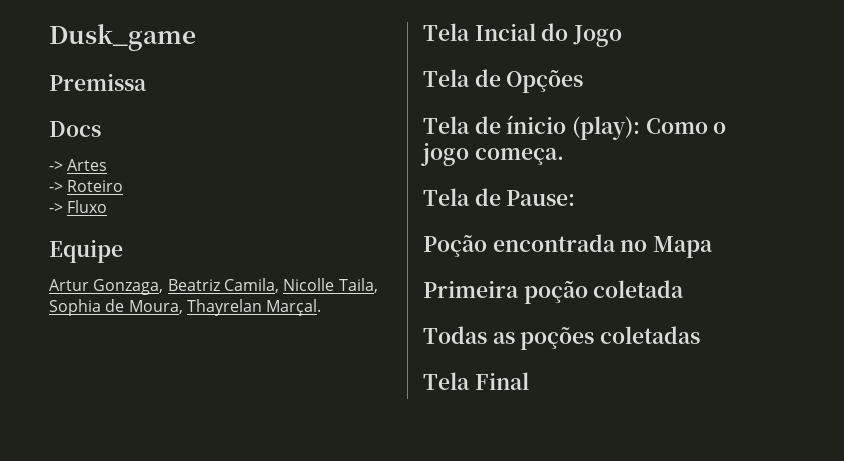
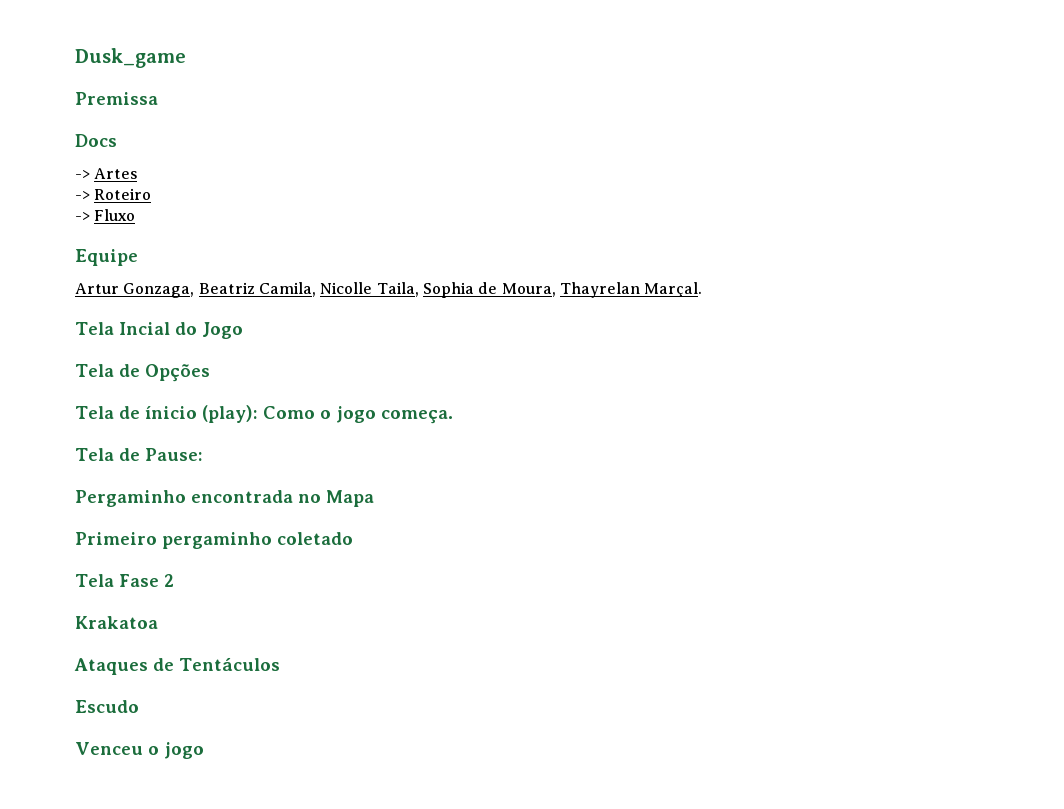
- Poção encontrada no Mapa
+ Pergaminho encontrada no Mapa
- Primeira poção coletada
- Todas as poções coletadas
- Tela Final
+ Primeiro pergaminho coletado
+ Tela Fase 2
+ Krakatoa
+ Ataques de Tentáculos
+ Escudo
+ Venceu o jogo

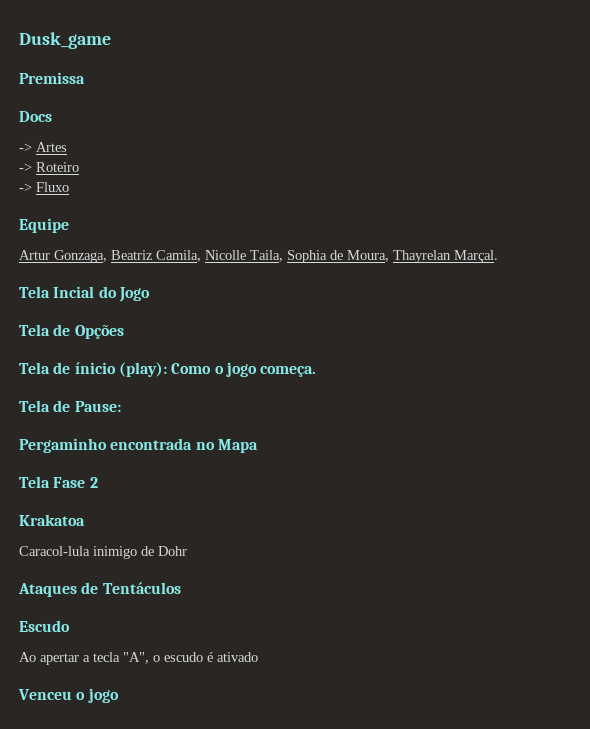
- Primeiro pergaminho coletado
+ Caracol-lula inimigo de Dohr
+ Ao apertar a tecla "A", o escudo é ativado

